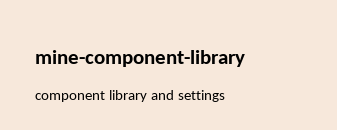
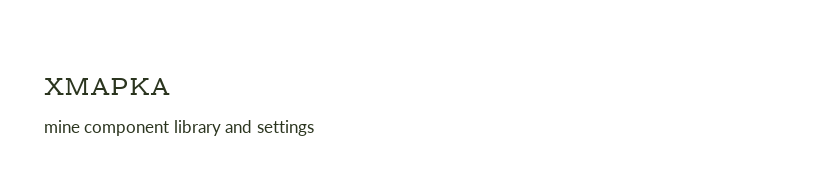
- mine-component-library
- component library and settings
+ XMAPKA
+ mine component library and settings

